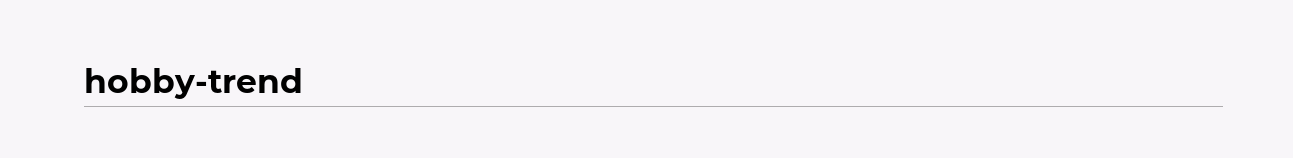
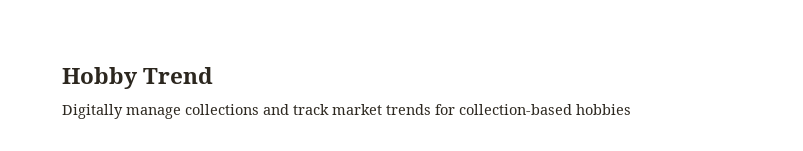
- hobby-trend
+ Hobby Trend
+ Digitally manage collections and track market trends for collection-based hobbies

